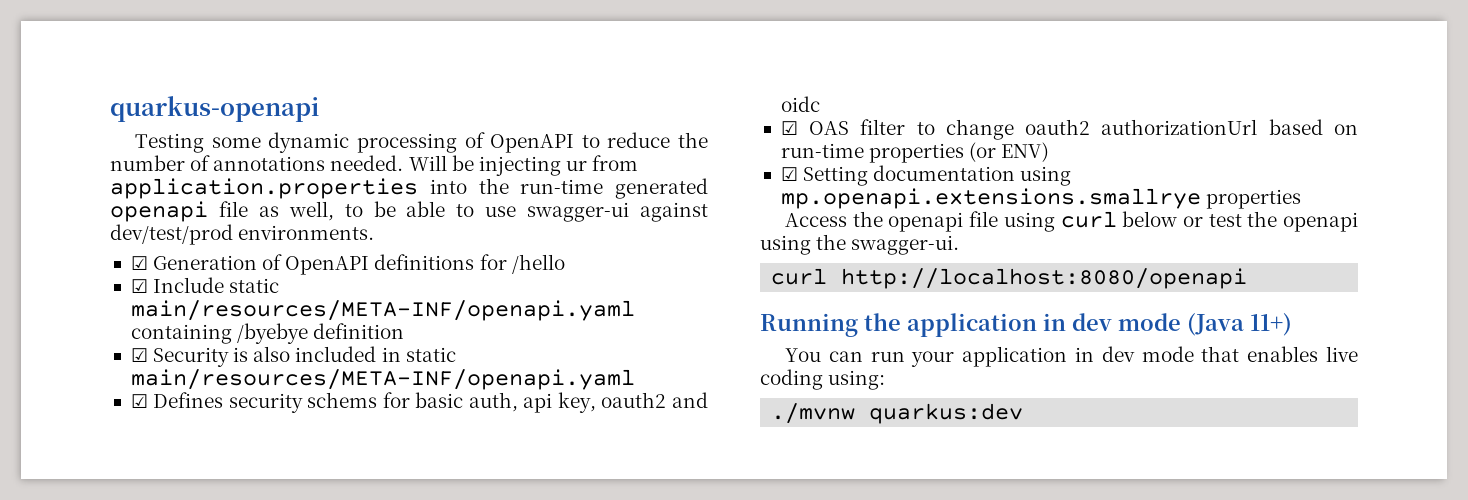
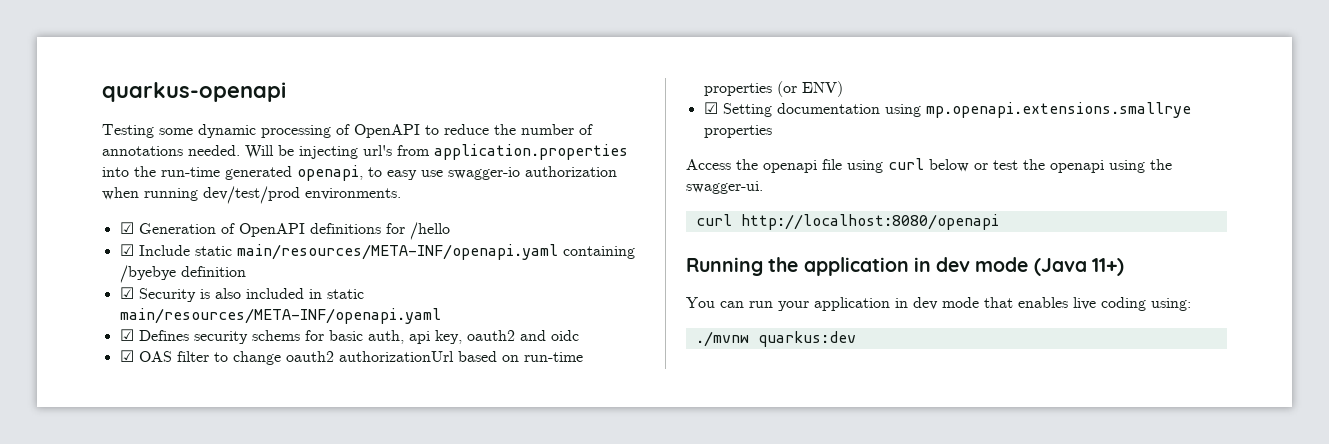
- Will be injecting ur from application.properties into the run-time generated openapi file as well, to be able to use swagger-ui against dev/test/prod environments.
+ Will be injecting url's from application.properties into the run-time generated openapi, to easy use swagger-io authorization when running dev/test/prod environments.

